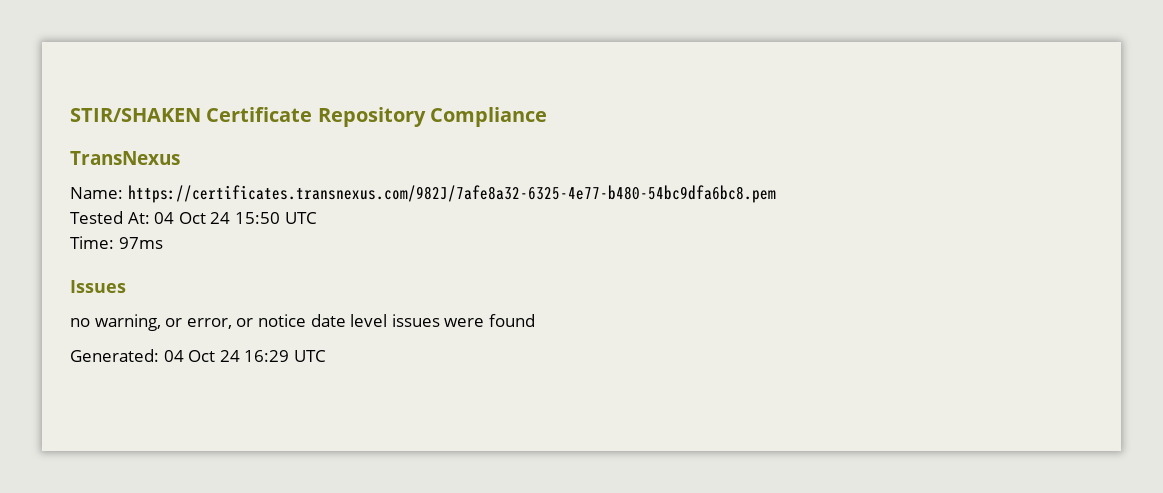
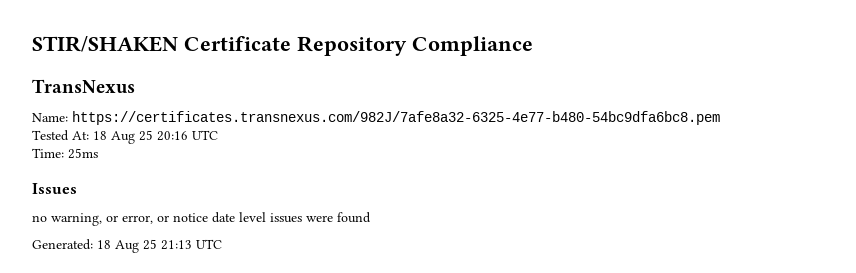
- Tested At: 04 Oct 24 15:50 UTC
+ Tested At: 18 Aug 25 20:16 UTC
- Time: 97ms
+ Time: 25ms
- Generated: 04 Oct 24 16:29 UTC
+ Generated: 18 Aug 25 21:13 UTC

